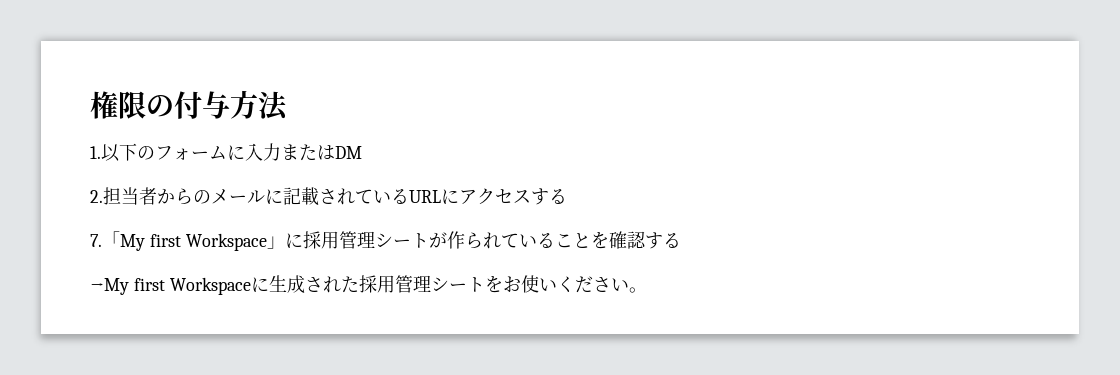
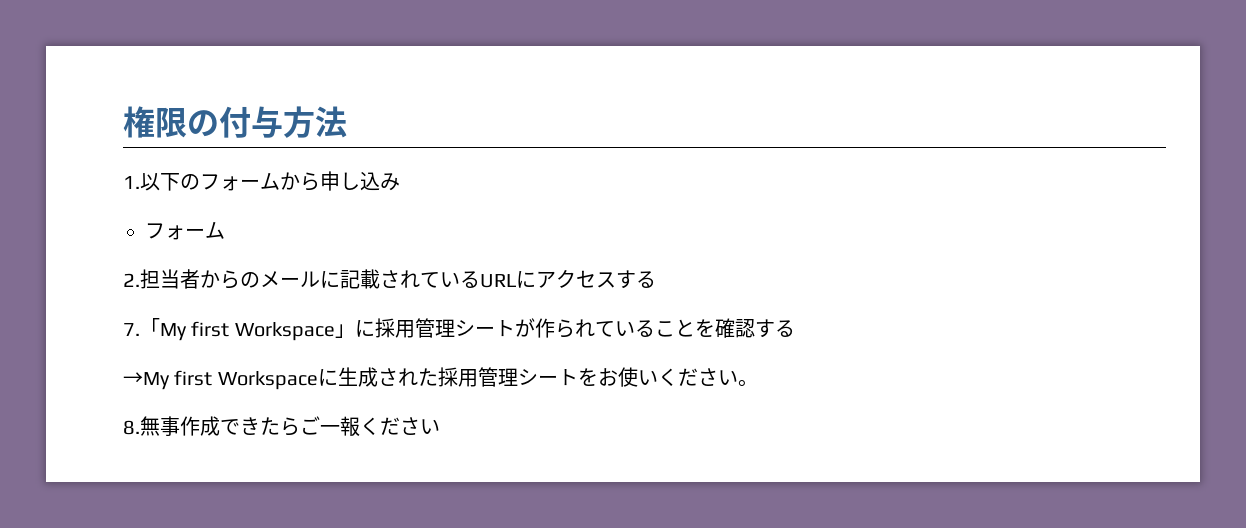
- 1.以下のフォームに入力またはDM
+ 1.以下のフォームから申し込み
+ フォーム
+ 8.無事作成できたらご一報ください

